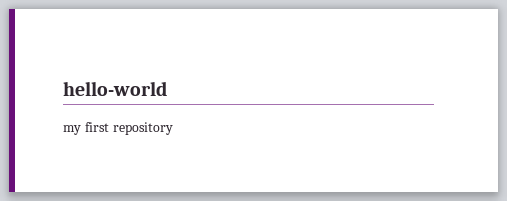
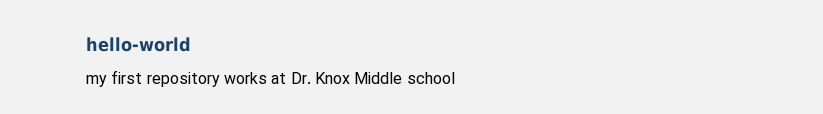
- my first repository
+ my first repository works at Dr. Knox Middle school

